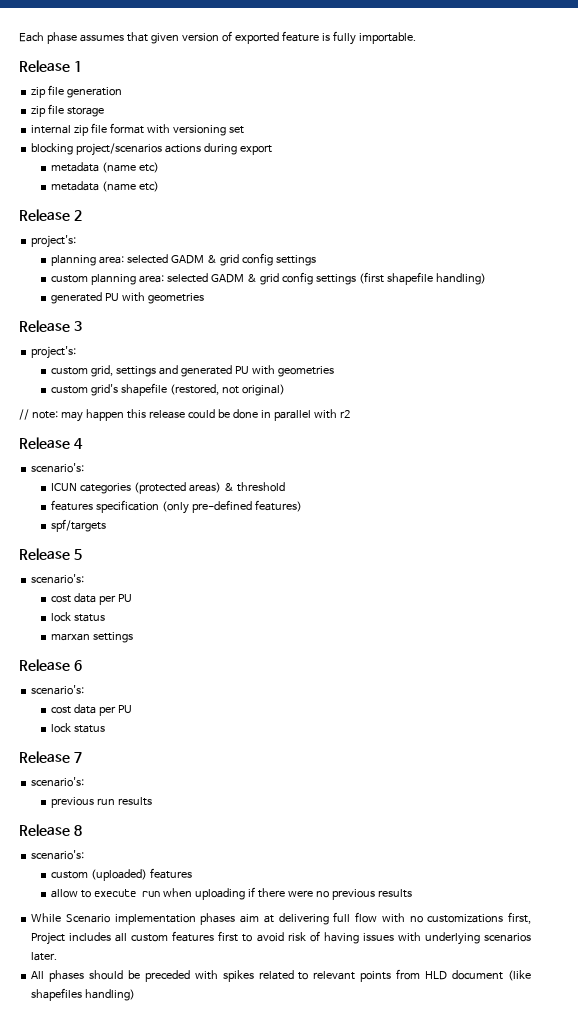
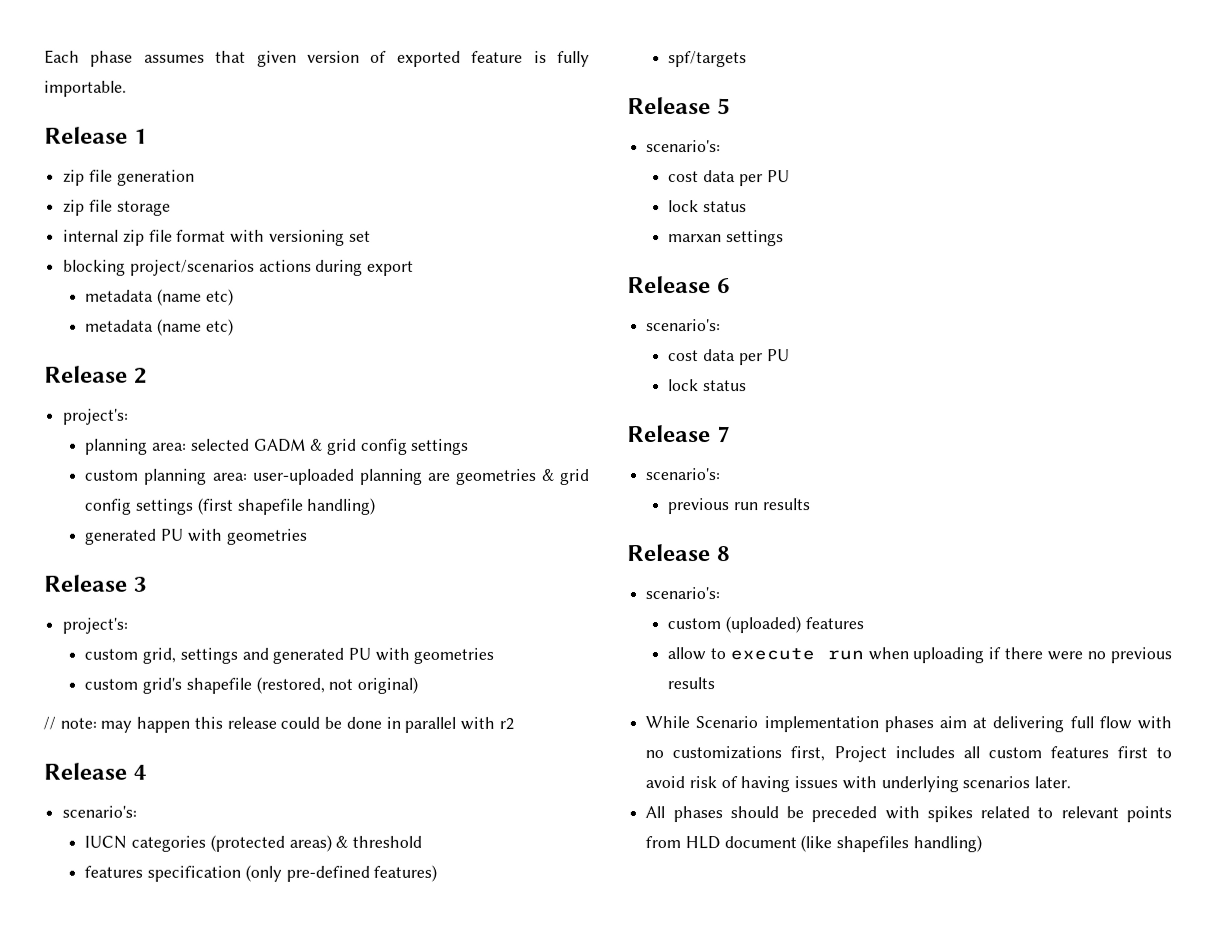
- custom planning area: selected GADM & grid config settings (first shapefile handling)
+ custom planning area: user-uploaded planning are geometries & grid config settings (first shapefile handling)
- ICUN categories (protected areas) & threshold
+ IUCN categories (protected areas) & threshold

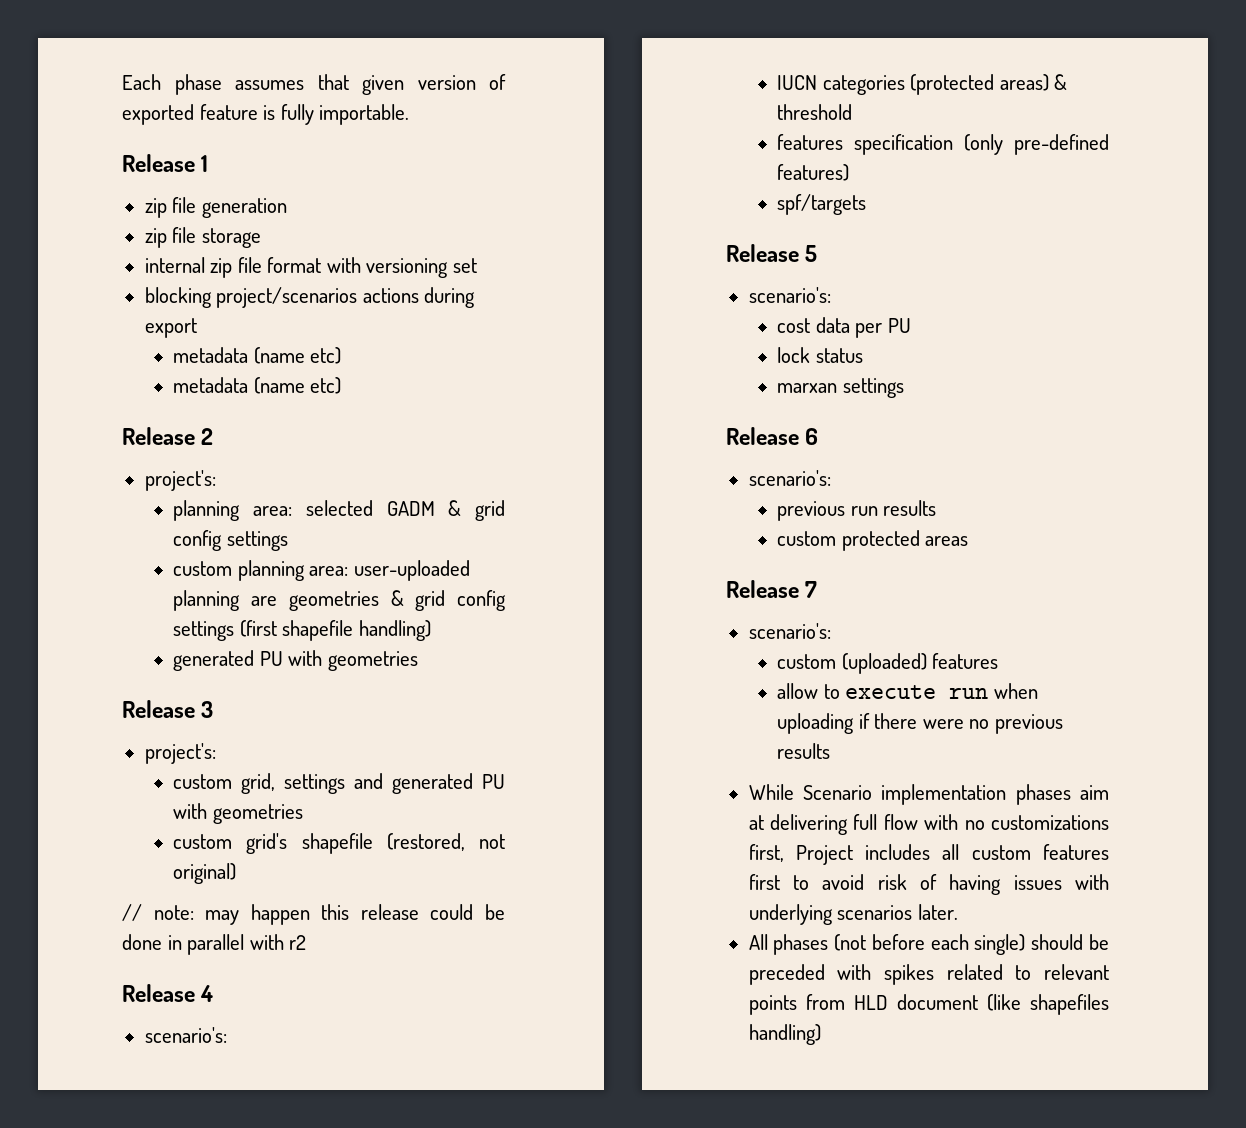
  Release 6
- scenario's:
- cost data per PU
- lock status
- Release 7
- Release 8
+ custom protected areas
+ Release 7
- All phases should be preceded with spikes related to relevant points from HLD document (like shapefiles handling)
+ All phases (not before each single) should be preceded with spikes related to relevant points from HLD document (like shapefiles handling)

